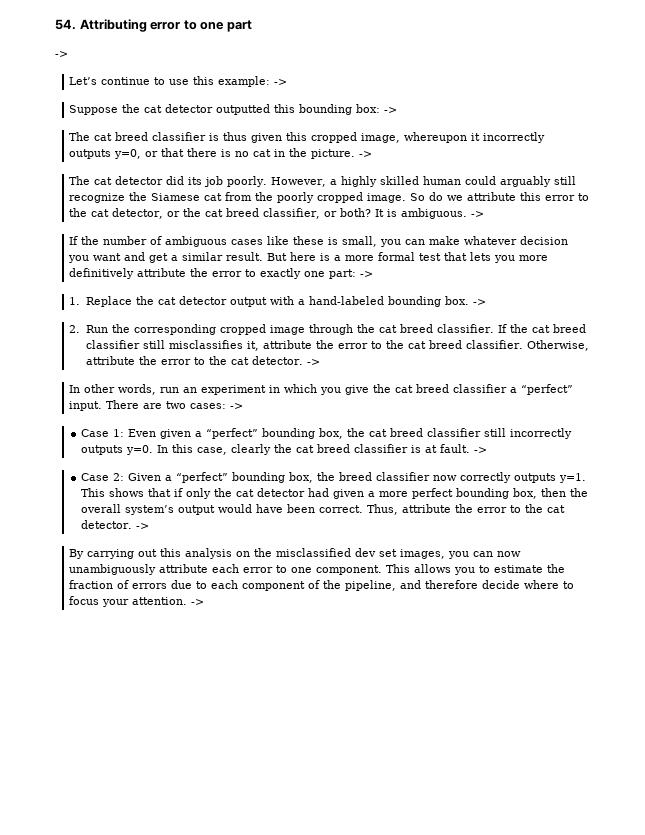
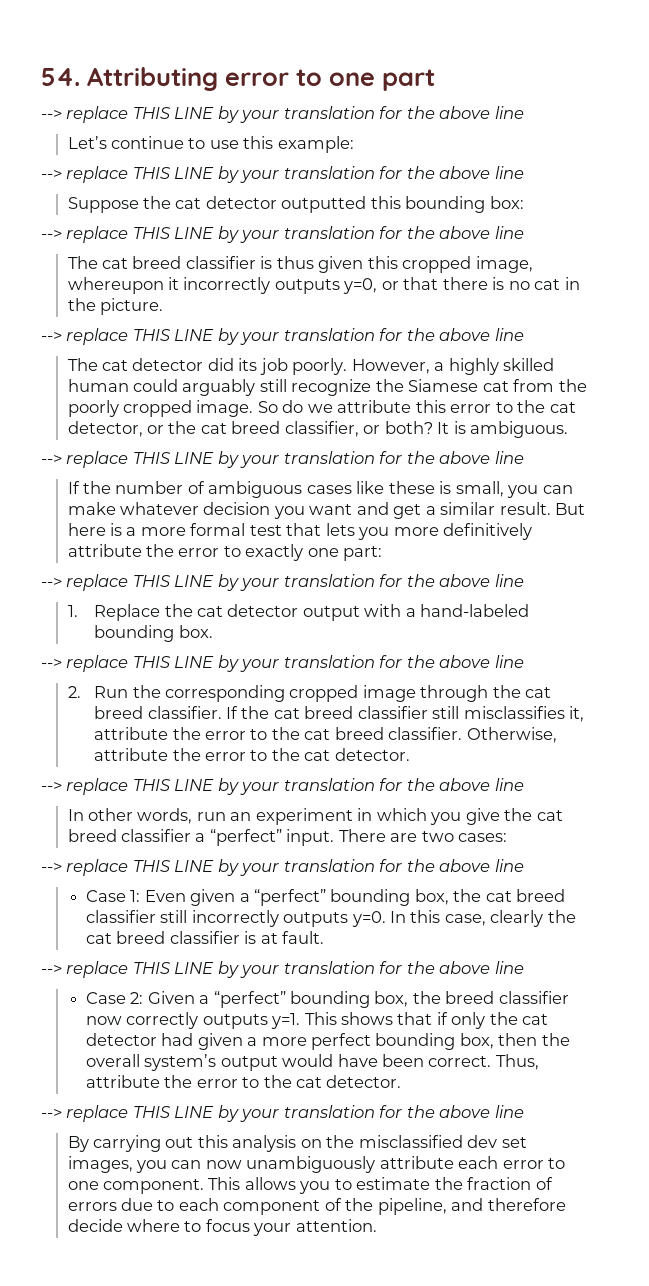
  54. Attributing error to one part
- ->
+ --> replace THIS LINE by your translation for the above line
- Let’s continue to use this example: ->
+ Let’s continue to use this example:
+ --> replace THIS LINE by your translation for the above line
- Suppose the cat detector outputted this bounding box: ->
+ Suppose the cat detector outputted this bounding box:
+ --> replace THIS LINE by your translation for the above line
- The cat breed classifier is thus given this cropped image, whereupon it incorrectly outputs y=0, or that there is no cat in the picture. ->
+ The cat breed classifier is thus given this cropped image, whereupon it incorrectly outputs y=0, or that there is no cat in the picture.
+ --> replace THIS LINE by your translation for the above line
- It is ambiguous. ->
+ It is ambiguous.
+ --> replace THIS LINE by your translation for the above line
- But here is a more formal test that lets you more definitively attribute the error to exactly one part: ->
+ But here is a more formal test that lets you more definitively attribute the error to exactly one part:
+ --> replace THIS LINE by your translation for the above line
- 1. Replace the cat detector output with a hand-labeled bounding box. ->
+ 1. Replace the cat detector output with a hand-labeled bounding box.
+ --> replace THIS LINE by your translation for the above line
- Otherwise, attribute the error to the cat detector. ->
+ Otherwise, attribute the error to the cat detector.
+ --> replace THIS LINE by your translation for the above line
- There are two cases: ->
+ There are two cases:
+ --> replace THIS LINE by your translation for the above line
- In this case, clearly the cat breed classifier is at fault. ->
+ In this case, clearly the cat breed classifier is at fault.
+ --> replace THIS LINE by your translation for the above line
- Thus, attribute the error to the cat detector. ->
+ Thus, attribute the error to the cat detector.
+ --> replace THIS LINE by your translation for the above line
- This allows you to estimate the fraction of errors due to each component of the pipeline, and therefore decide where to focus your attention. ->
+ This allows you to estimate the fraction of errors due to each component of the pipeline, and therefore decide where to focus your attention.

